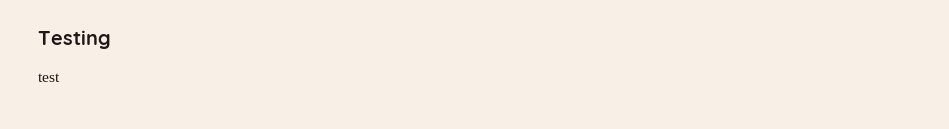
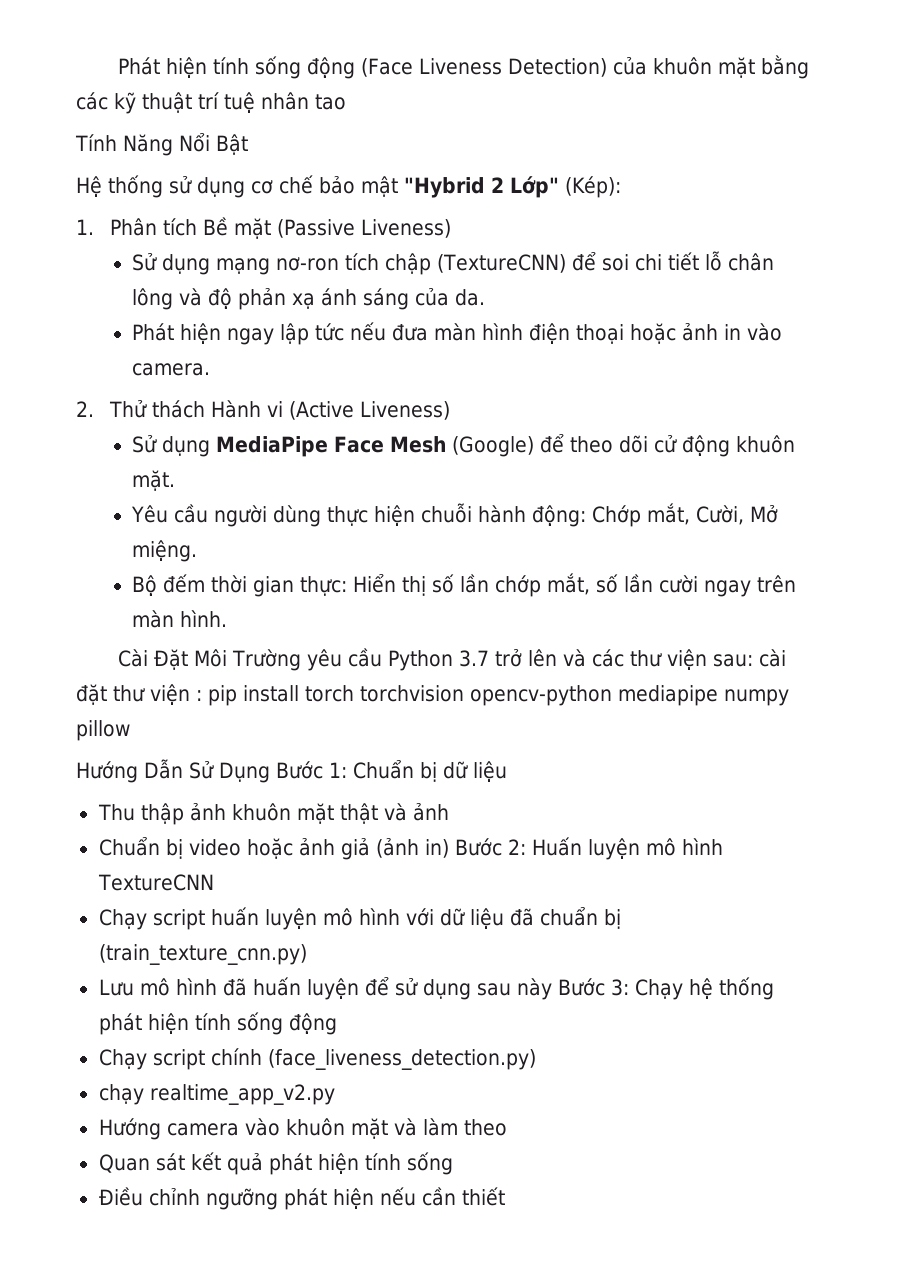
- Testing
- test
+ Phát hiện tính sống động (Face Liveness Detection) của khuôn mặt bằng các kỹ thuật trí tuệ nhân tao
+ Tính Năng Nổi Bật
+ Hệ thống sử dụng cơ chế bảo mật "Hybrid 2 Lớp" (Kép):
+ 1. Phân tích Bề mặt (Passive Liveness)
+ Sử dụng mạng nơ-ron tích chập (TextureCNN) để soi chi tiết lỗ chân lông và độ phản xạ ánh sáng của da.
+ Phát hiện ngay lập tức nếu đưa màn hình điện thoại hoặc ảnh in vào camera.
+ 2. Thử thách Hành vi (Active Liveness)
+ Sử dụng MediaPipe Face Mesh (Google) để theo dõi cử động khuôn mặt.
+ Yêu cầu người dùng thực hiện chuỗi hành động: Chớp mắt, Cười, Mở miệng.
+ Bộ đếm thời gian thực: Hiển thị số lần chớp mắt, số lần cười ngay trên màn hình.
+ Cài Đặt Môi Trường yêu cầu Python 3.7 trở lên và các thư viện sau: cài đặt thư viện : pip install torch torchvision opencv-python mediapipe numpy pillow
+ Hướng Dẫn Sử Dụng Bước 1: Chuẩn bị dữ liệu
+ Thu thập ảnh khuôn mặt thật và ảnh
+ Chuẩn bị video hoặc ảnh giả (ảnh in) Bước 2: Huấn luyện mô hình TextureCNN
+ Chạy script huấn luyện mô hình với dữ liệu đã chuẩn bị (train_texture_cnn.py)
+ Lưu mô hình đã huấn luyện để sử dụng sau này Bước 3: Chạy hệ thống phát hiện tính sống động
+ Chạy script chính (face_liveness_detection.py)
+ chạy realtime_app_v2.py
+ Hướng camera vào khuôn mặt và làm theo
+ Quan sát kết quả phát hiện tính sống
+ Điều chỉnh ngưỡng phát hiện nếu cần thiết

